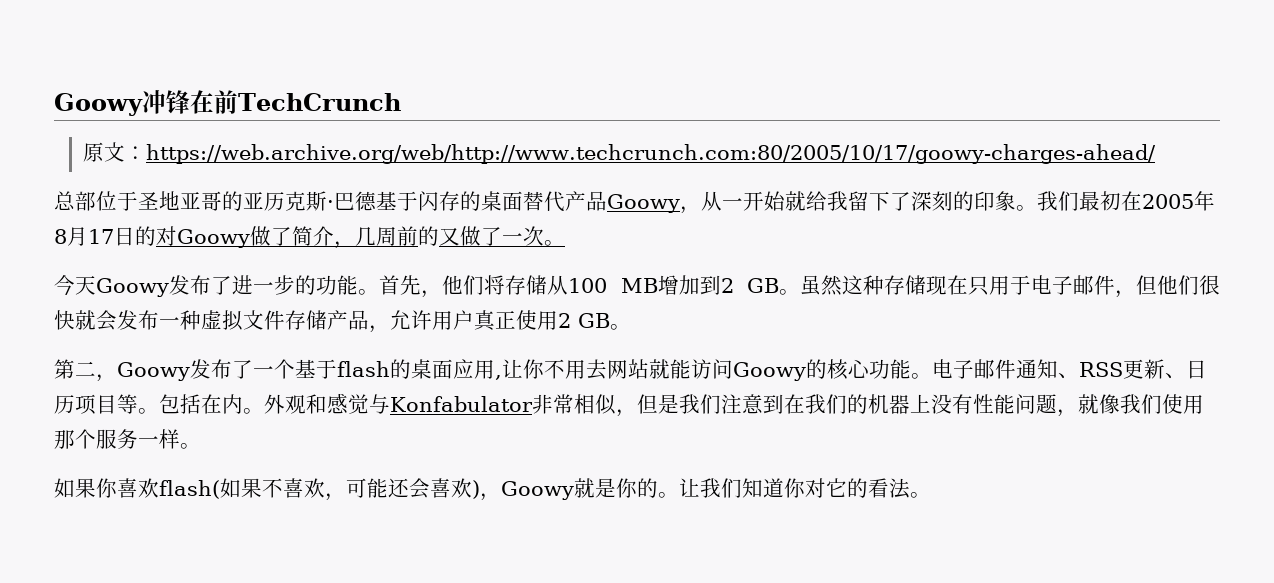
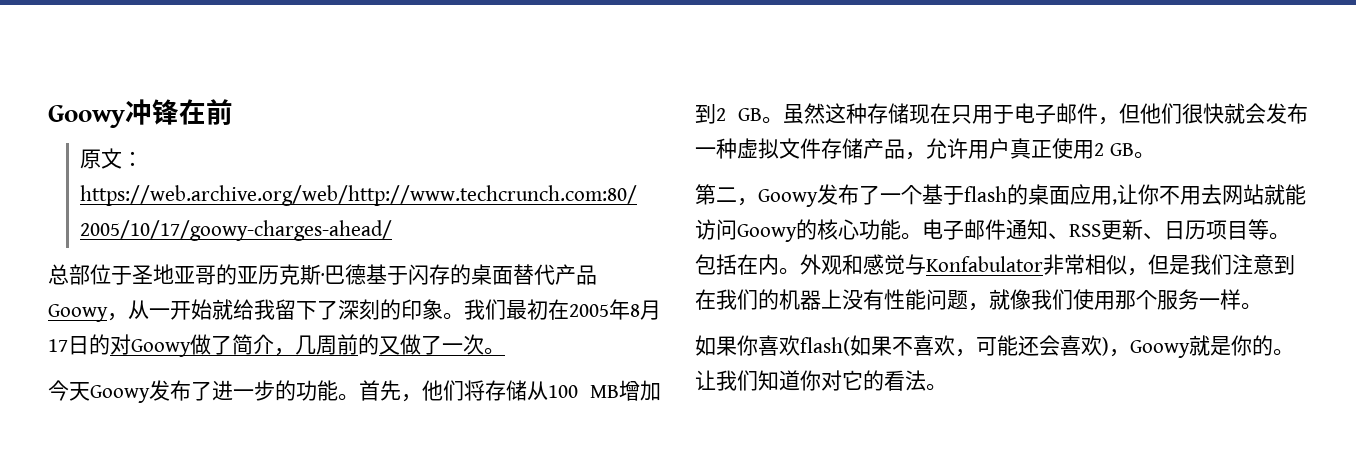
- Goowy冲锋在前TechCrunch
+ Goowy冲锋在前

